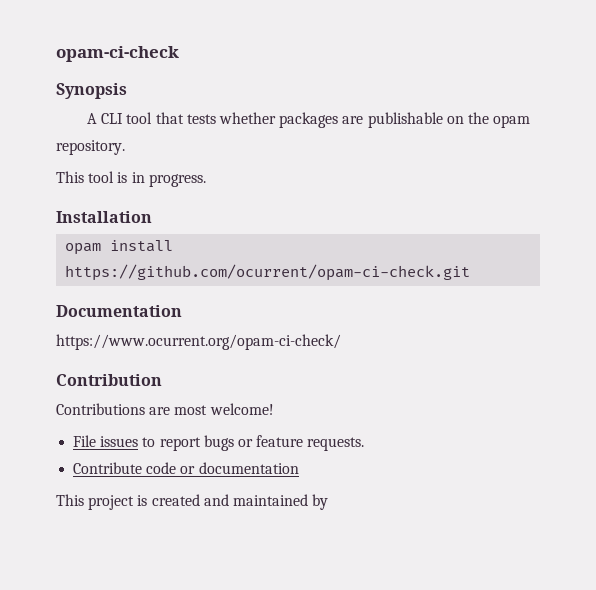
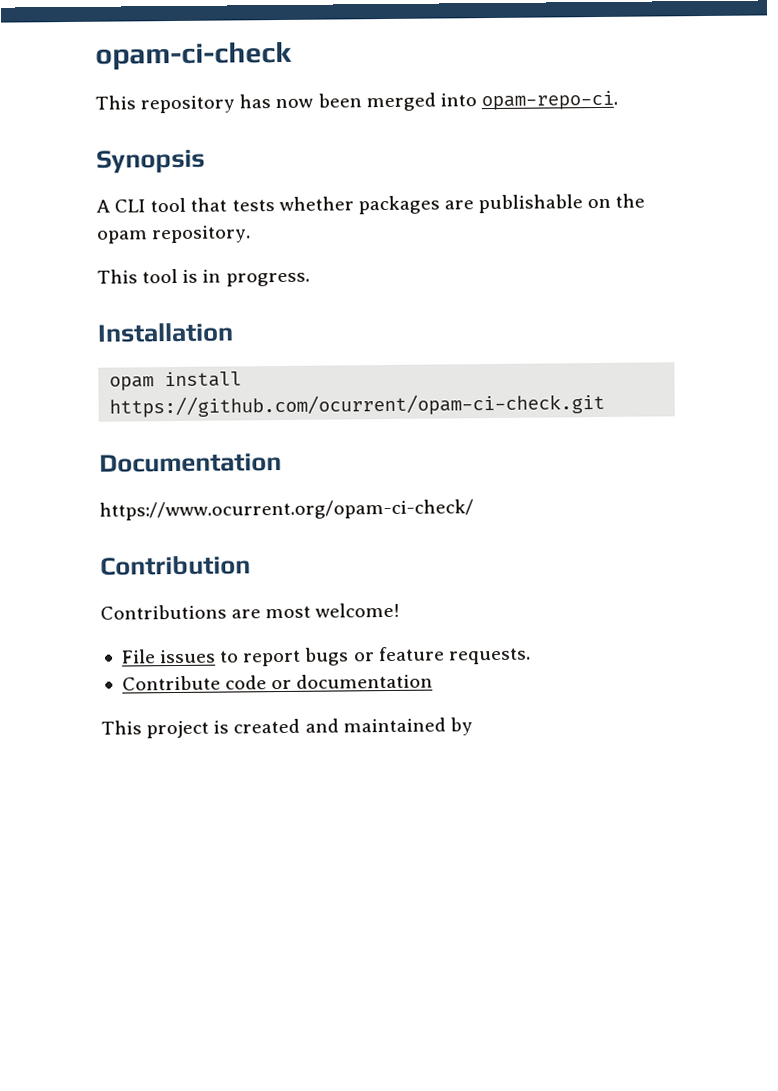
+ This repository has now been merged into opam-repo-ci.

